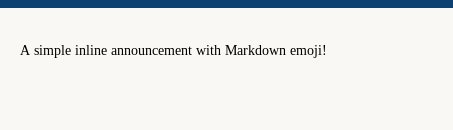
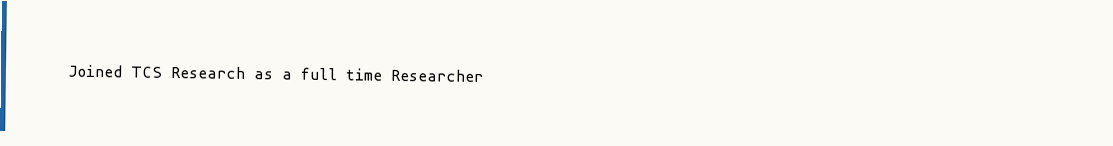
- A simple inline announcement with Markdown emoji!
+ Joined TCS Research as a full time Researcher

